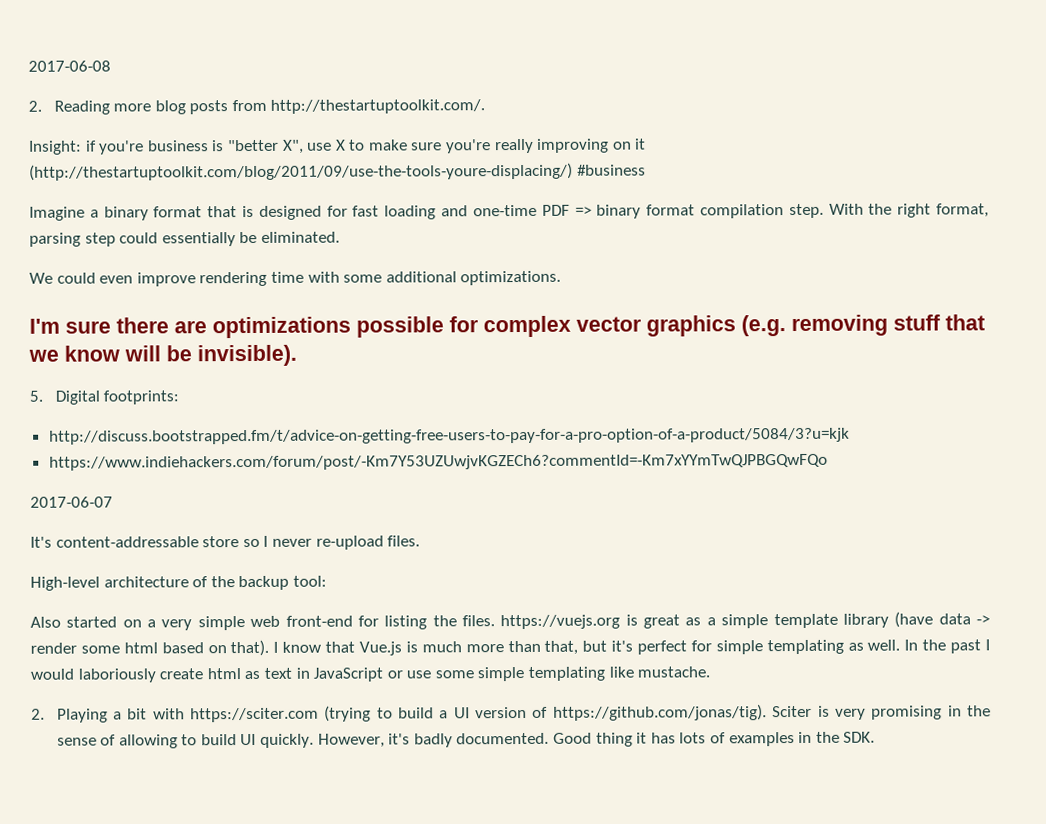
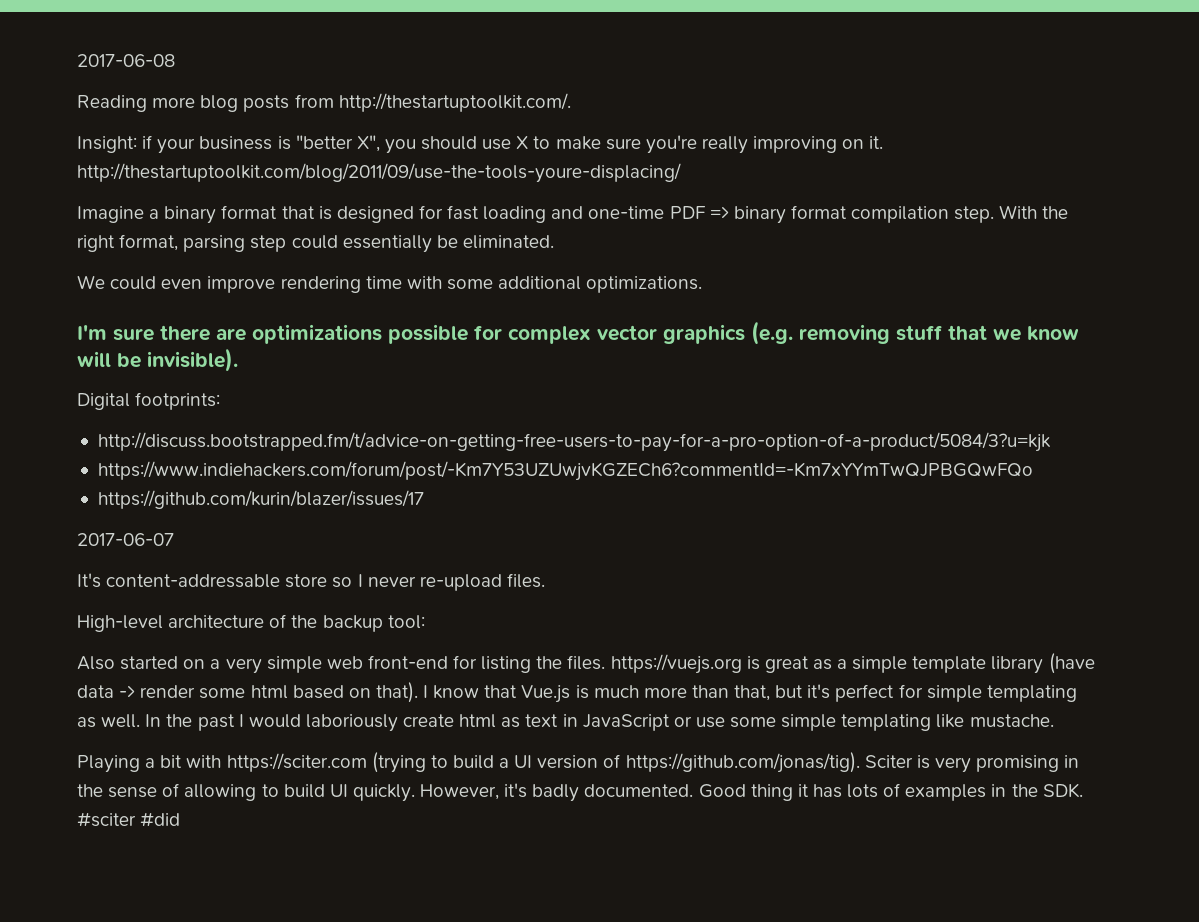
- 2. Reading more blog posts from http://thestartuptoolkit.com/.
+ Reading more blog posts from http://thestartuptoolkit.com/.
- Insight: if you're business is "better X", use X to make sure you're really improving on it (http://thestartuptoolkit.com/blog/2011/09/use-the-tools-youre-displacing/) #business
+ Insight: if your business is "better X", you should use X to make sure you're really improving on it. http://thestartuptoolkit.com/blog/2011/09/use-the-tools-youre-displacing/
- 5. Digital footprints:
+ Digital footprints:
+ https://github.com/kurin/blazer/issues/17
- 2. Playing a bit with https://sciter.com (trying to build a UI version of https://github.com/jonas/tig). Sciter is very promising in the sense of allowing to build UI quickly.
+ Playing a bit with https://sciter.com (trying to build a UI version of https://github.com/jonas/tig). Sciter is very promising in the sense of allowing to build UI quickly.
- Good thing it has lots of examples in the SDK.
+ Good thing it has lots of examples in the SDK. #sciter #did

